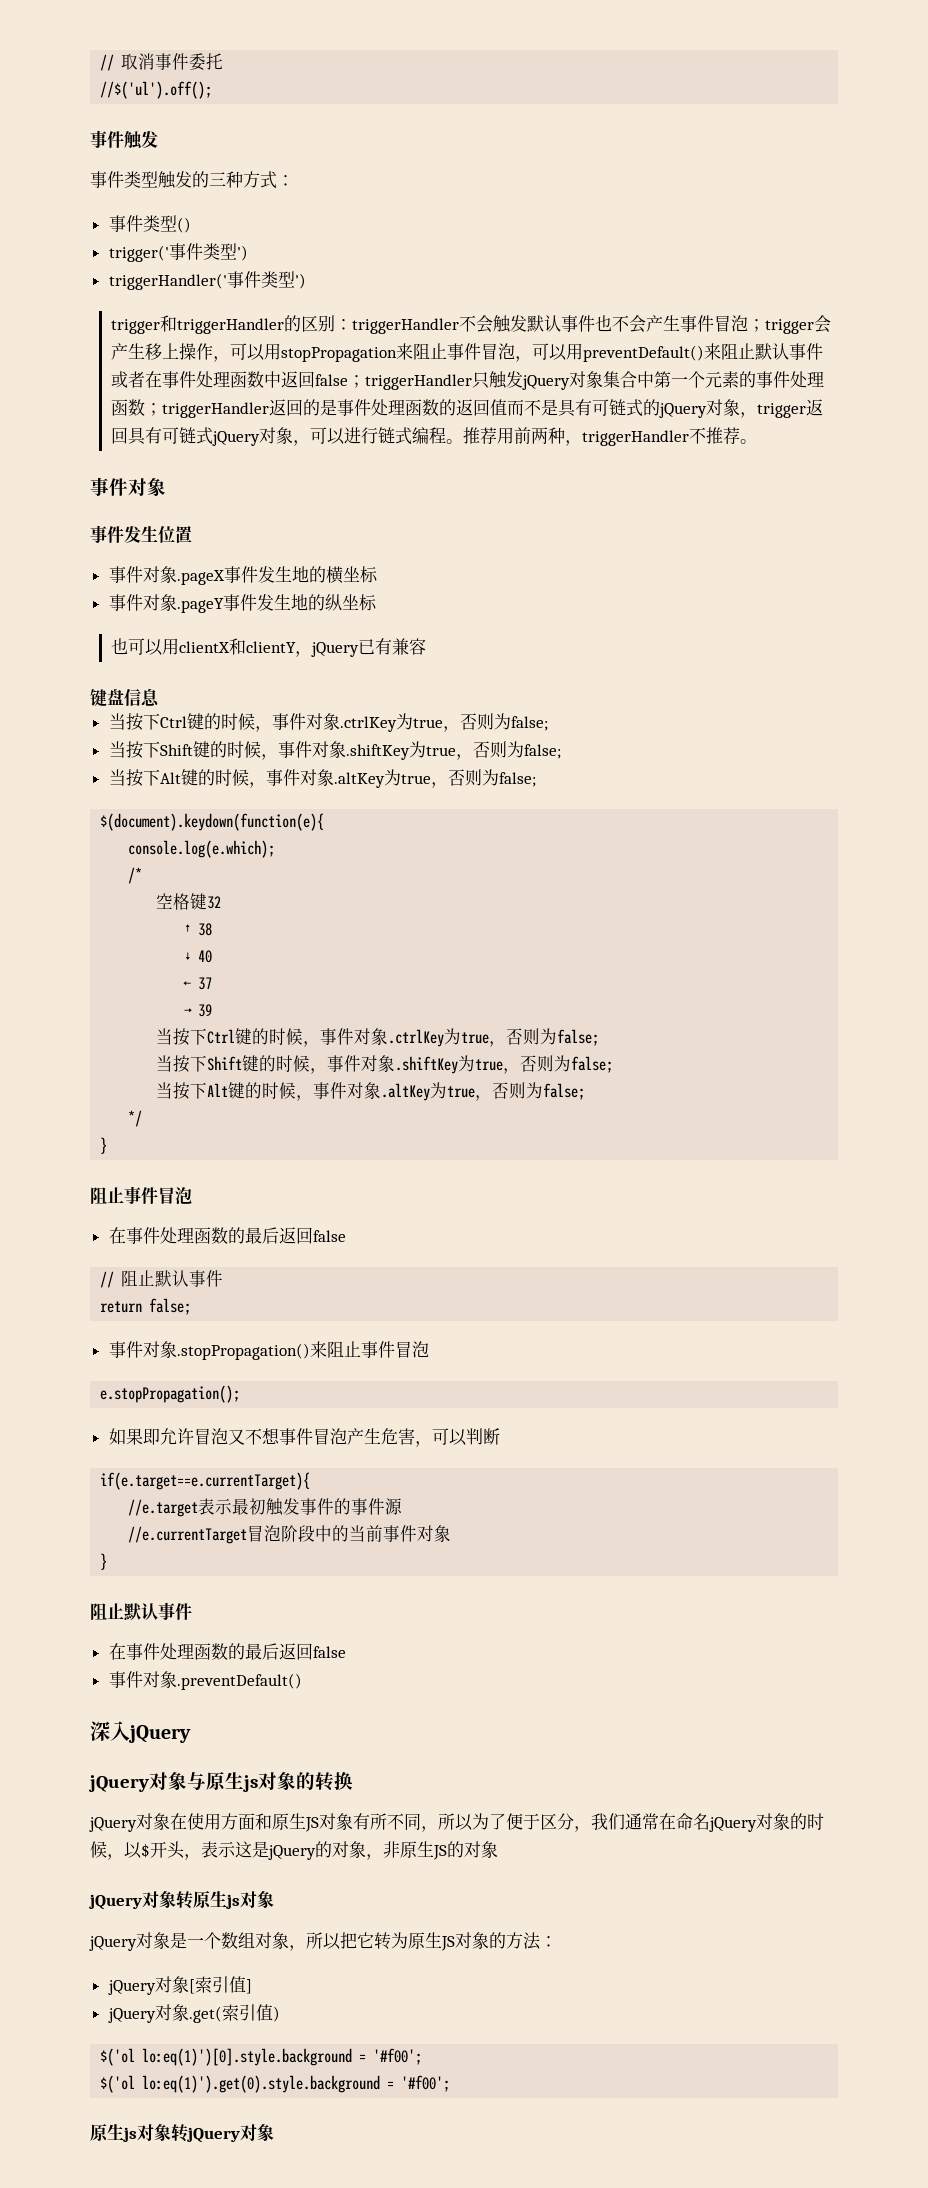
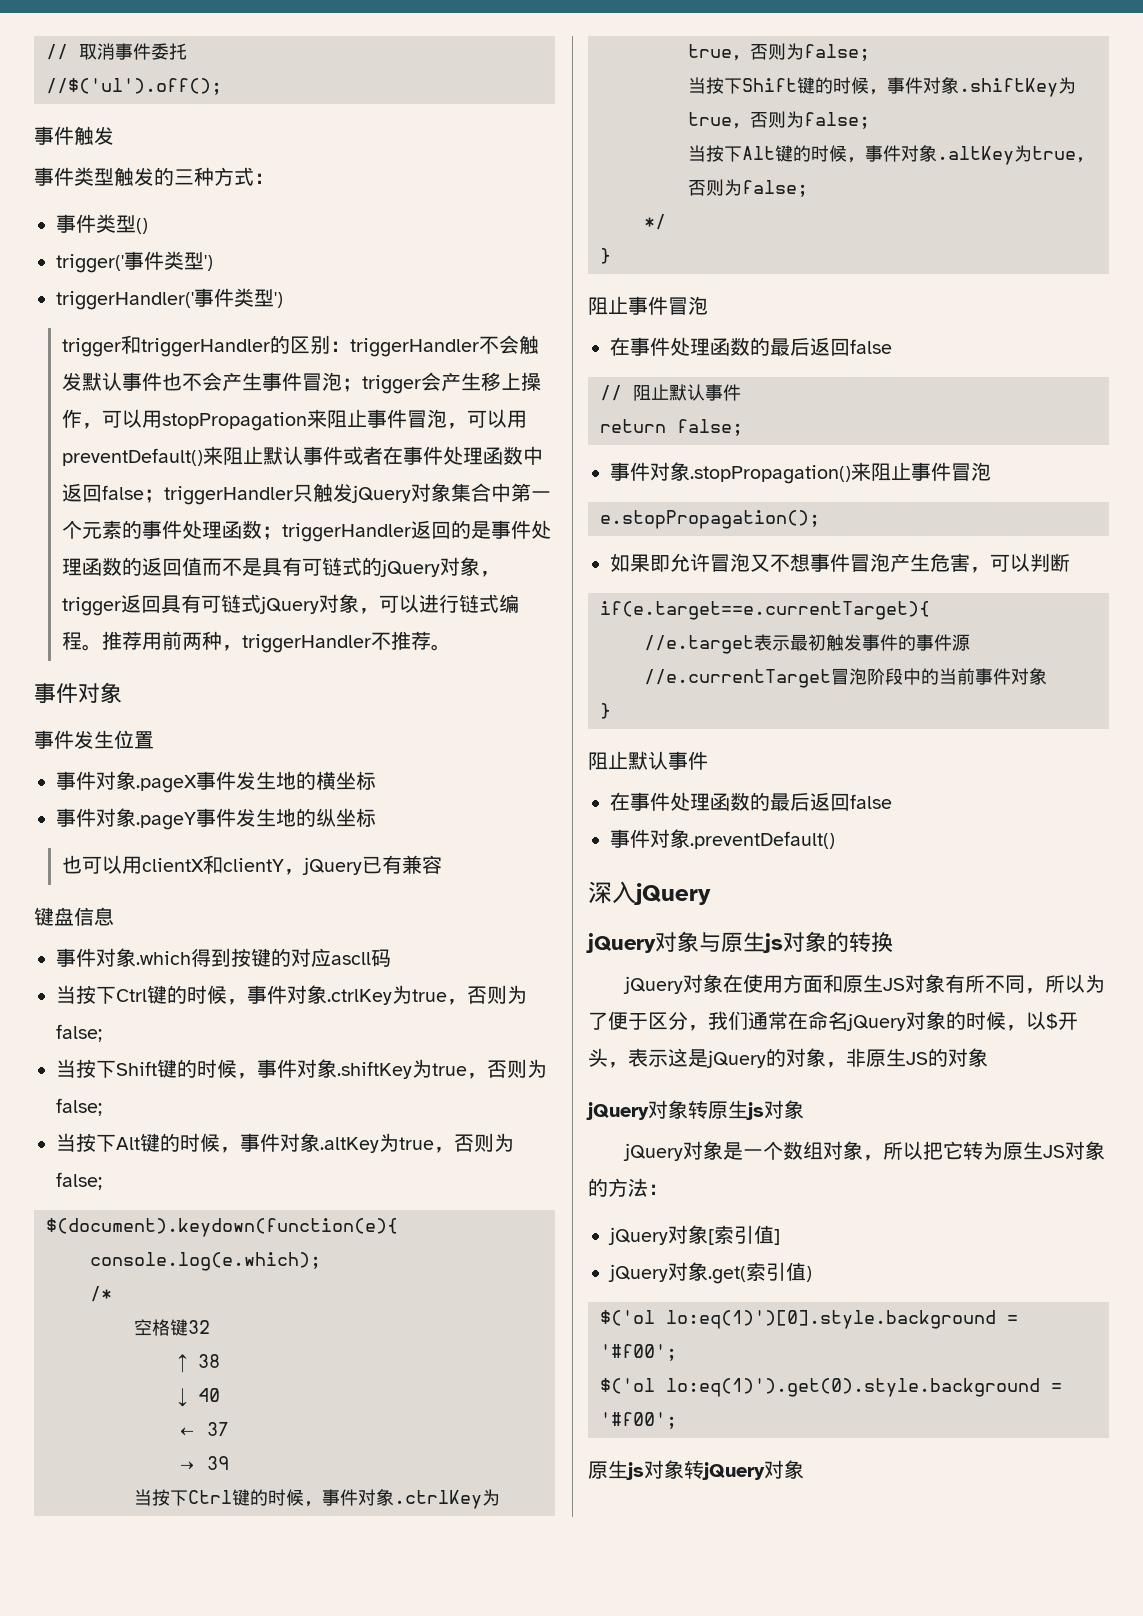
+ 事件对象.which得到按键的对应ascll码

